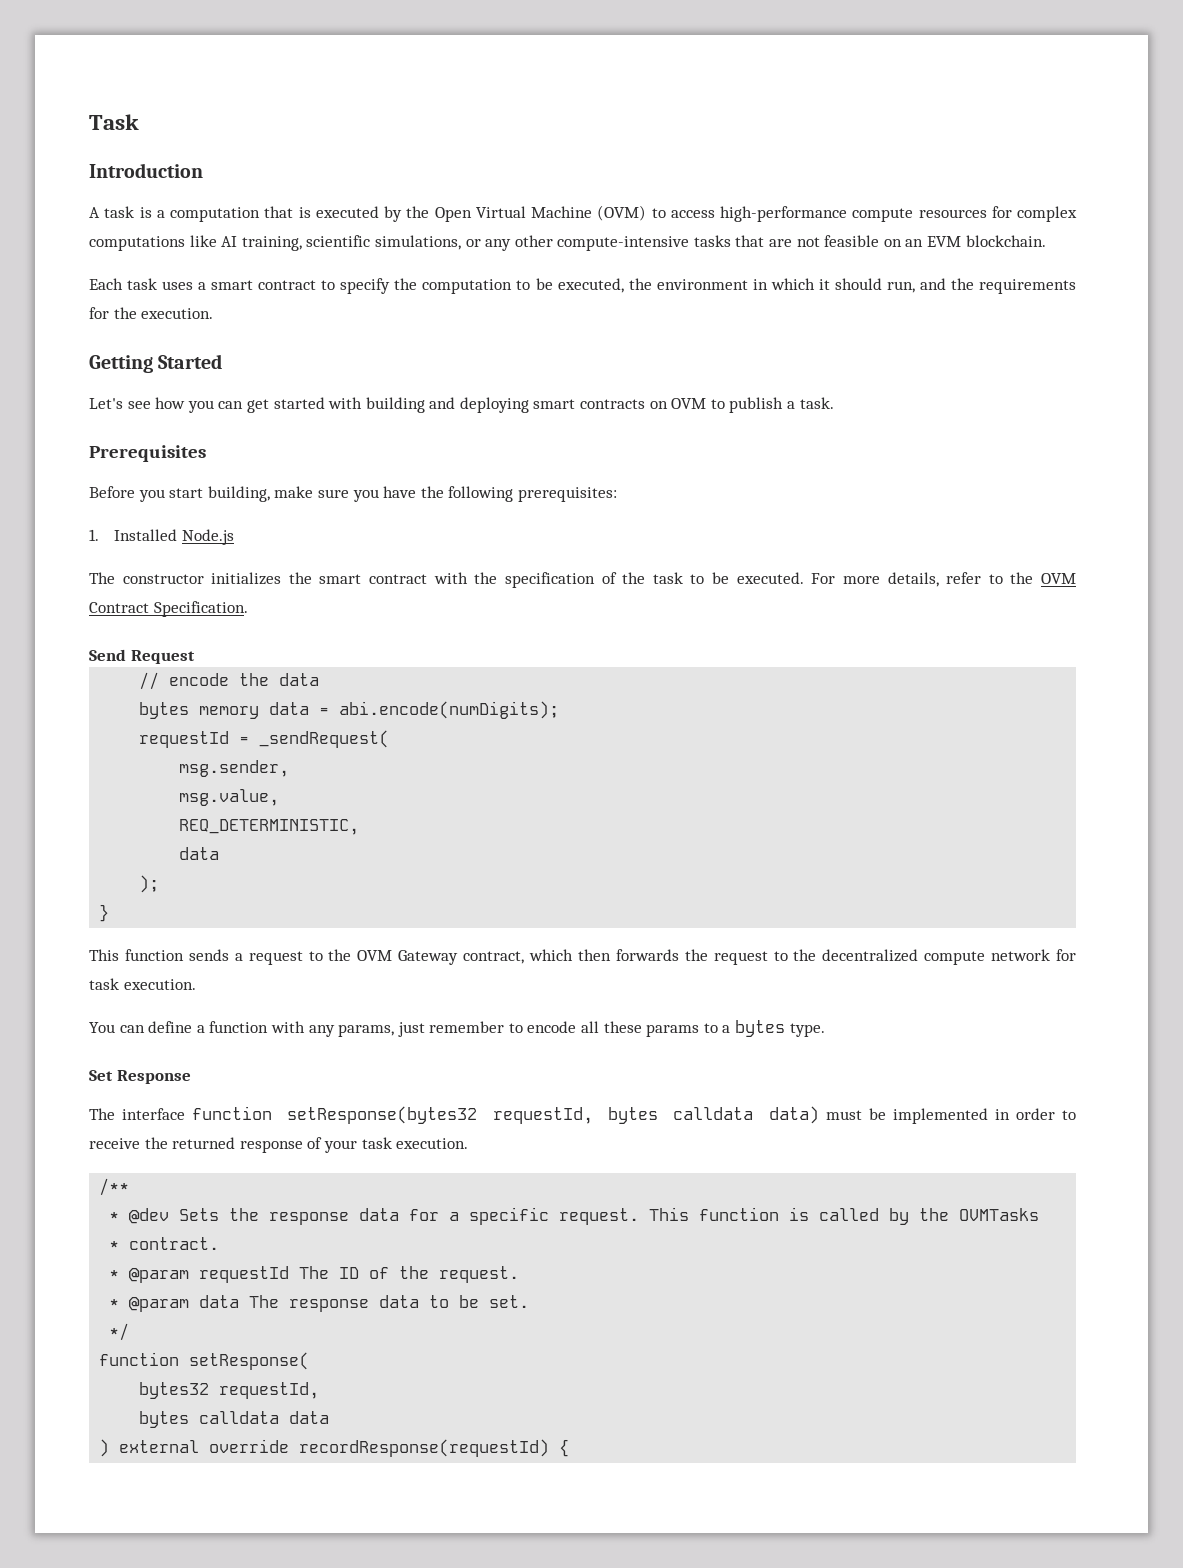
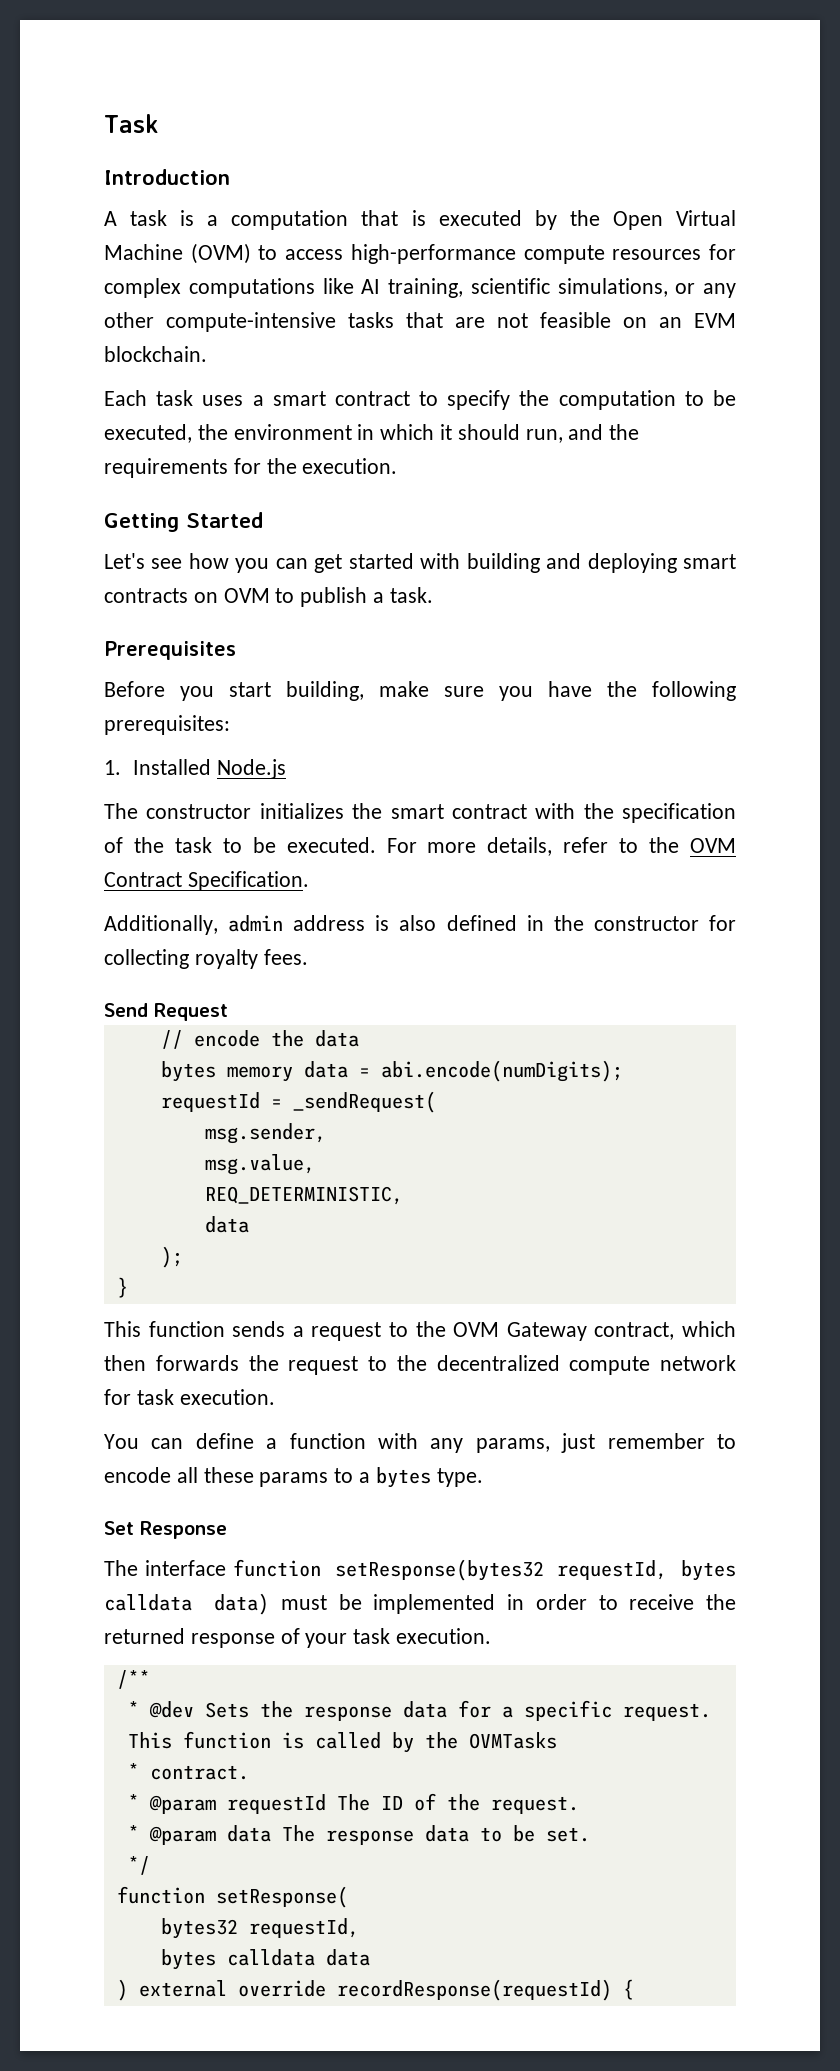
+ Additionally, admin address is also defined in the constructor for collecting royalty fees.

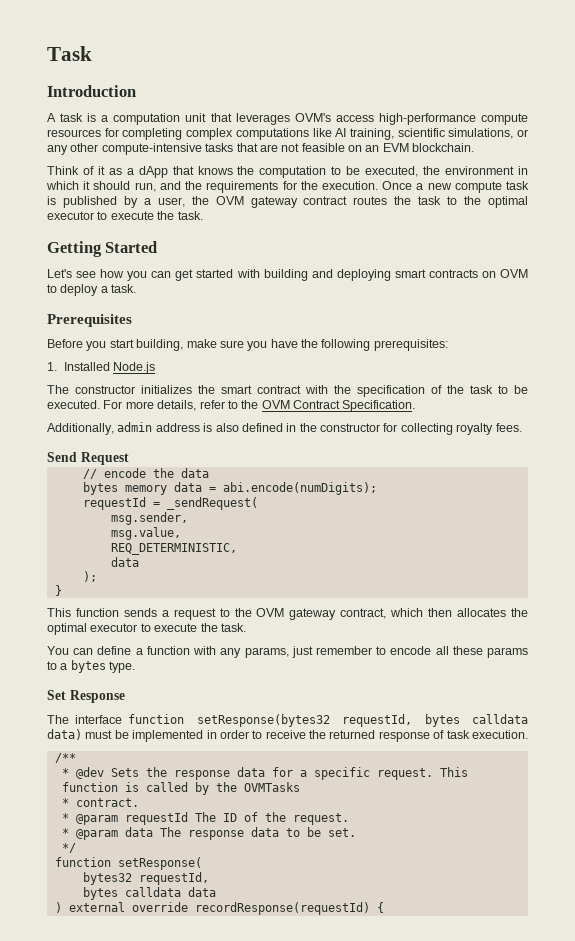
- A task is a computation that is executed by the Open Virtual Machine (OVM) to access high-performance compute resources for complex computations like AI training, scientific simulations, or any other compute-intensive tasks that are not feasible on an EVM blockchain.
+ A task is a computation unit that leverages OVM's access high-performance compute resources for completing complex computations like AI training, scientific simulations, or any other compute-intensive tasks that are not feasible on an EVM blockchain.
- Each task uses a smart contract to specify the computation to be executed, the environment in which it should run, and the requirements for the execution.
+ Think of it as a dApp that knows the computation to be executed, the environment in which it should run, and the requirements for the execution. Once a new compute task is published by a user, the OVM gateway contract routes the task to the optimal executor to execute the task.
- Let's see how you can get started with building and deploying smart contracts on OVM to publish a task.
+ Let's see how you can get started with building and deploying smart contracts on OVM to deploy a task.
- This function sends a request to the OVM Gateway contract, which then forwards the request to the decentralized compute network for task execution.
+ This function sends a request to the OVM gateway contract, which then allocates the optimal executor to execute the task.
- The interface function setResponse(bytes32 requestId, bytes calldata data) must be implemented in order to receive the returned response of your task execution.
+ The interface function setResponse(bytes32 requestId, bytes calldata data) must be implemented in order to receive the returned response of task execution.

